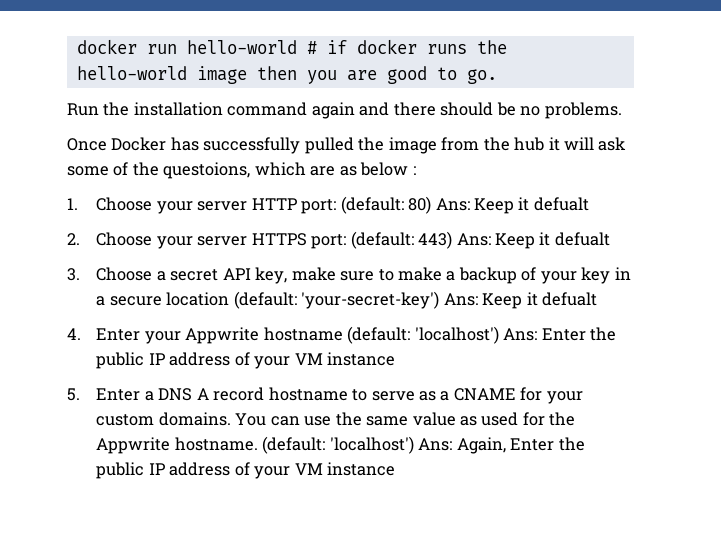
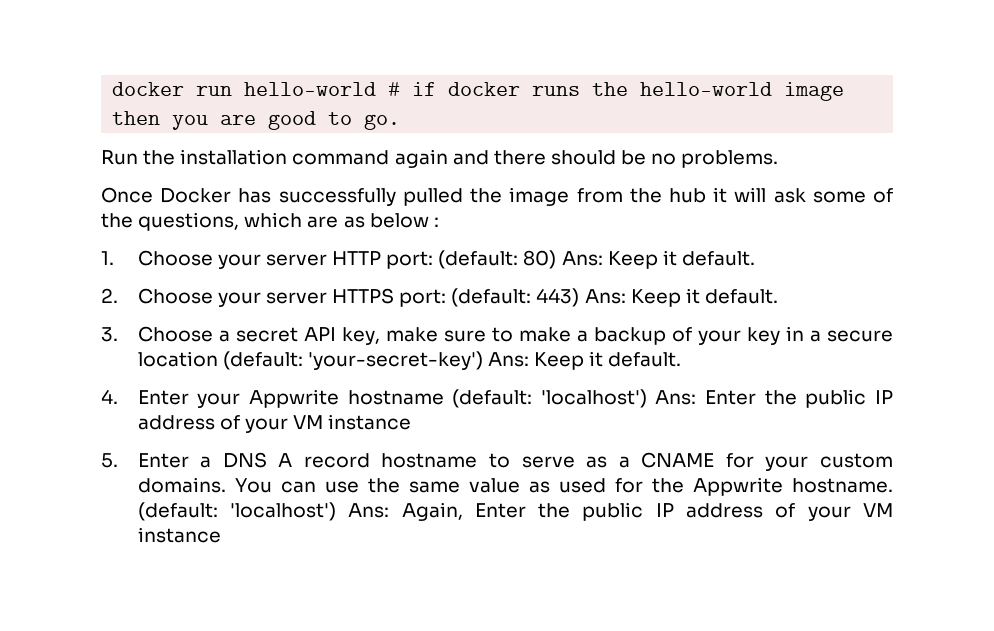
- Once Docker has successfully pulled the image from the hub it will ask some of the questoions, which are as below :
+ Once Docker has successfully pulled the image from the hub it will ask some of the questions, which are as below :
- 1. Choose your server HTTP port: (default: 80) Ans: Keep it defualt
+ 1. Choose your server HTTP port: (default: 80) Ans: Keep it default.
- 2. Choose your server HTTPS port: (default: 443) Ans: Keep it defualt
+ 2. Choose your server HTTPS port: (default: 443) Ans: Keep it default.
- 3. Choose a secret API key, make sure to make a backup of your key in a secure location (default: 'your-secret-key') Ans: Keep it defualt
+ 3. Choose a secret API key, make sure to make a backup of your key in a secure location (default: 'your-secret-key') Ans: Keep it default.

